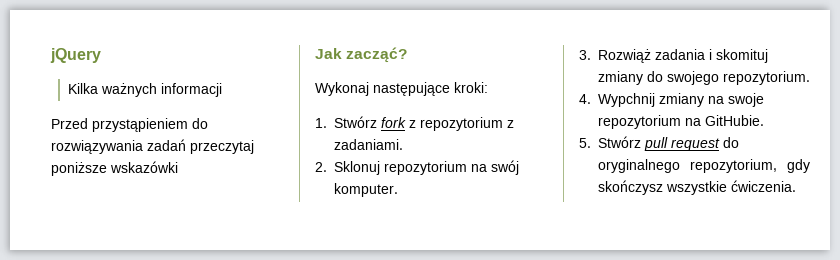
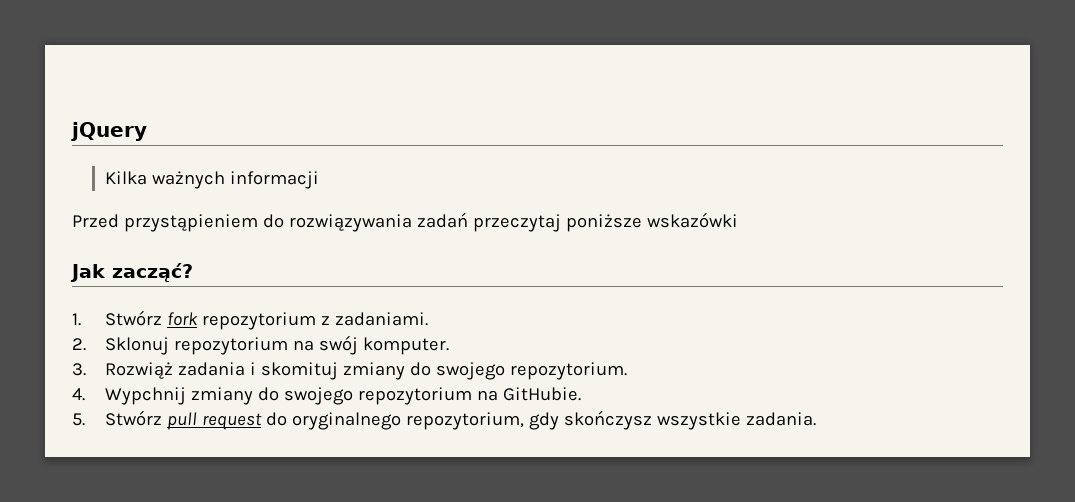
- Wykonaj następujące kroki:
- 1. Stwórz fork z repozytorium z zadaniami.
+ 1. Stwórz fork repozytorium z zadaniami.
- 4. Wypchnij zmiany na swoje repozytorium na GitHubie.
+ 4. Wypchnij zmiany do swojego repozytorium na GitHubie.
- 5. Stwórz pull request do oryginalnego repozytorium, gdy skończysz wszystkie ćwiczenia.
+ 5. Stwórz pull request do oryginalnego repozytorium, gdy skończysz wszystkie zadania.

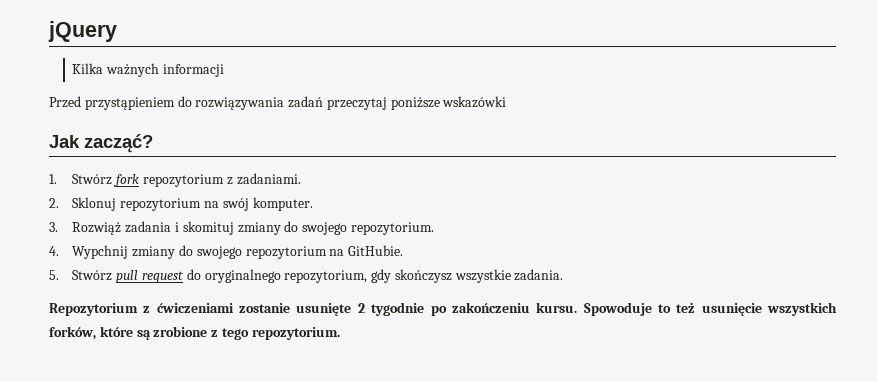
+ Repozytorium z ćwiczeniami zostanie usunięte 2 tygodnie po zakończeniu kursu. Spowoduje to też usunięcie wszystkich forków, które są zrobione z tego repozytorium.

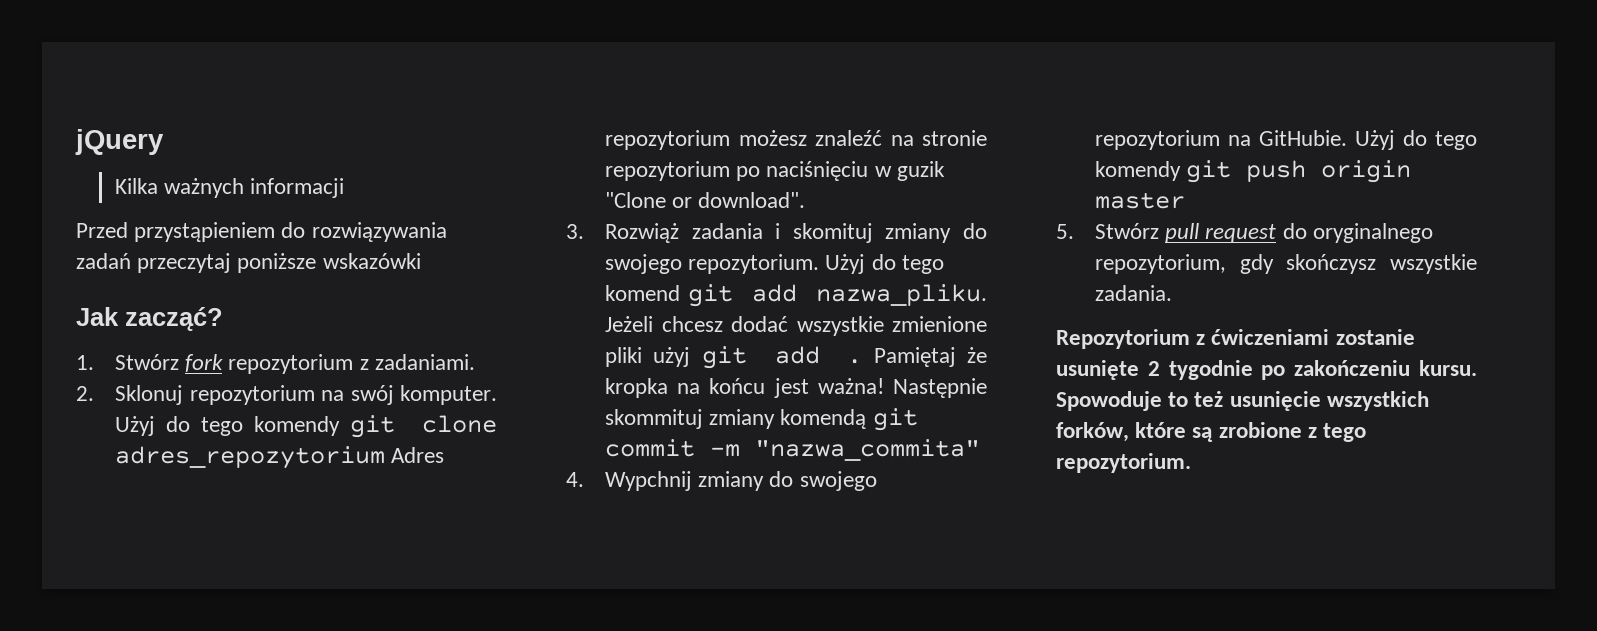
+ Użyj do tego komendy git clone adres_repozytorium Adres repozytorium możesz znaleźć na stronie repozytorium po naciśnięciu w guzik "Clone or download".
+ Użyj do tego komend git add nazwa_pliku. Jeżeli chcesz dodać wszystkie zmienione pliki użyj git add . Pamiętaj że kropka na końcu jest ważna! Następnie skommituj zmiany komendą git commit -m "nazwa_commita"
+ Użyj do tego komendy git push origin master

